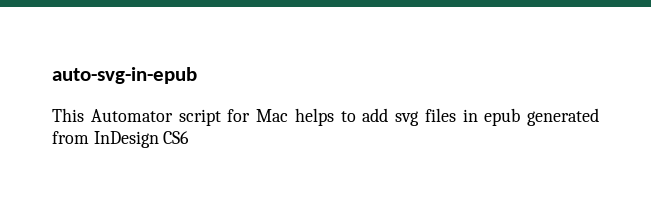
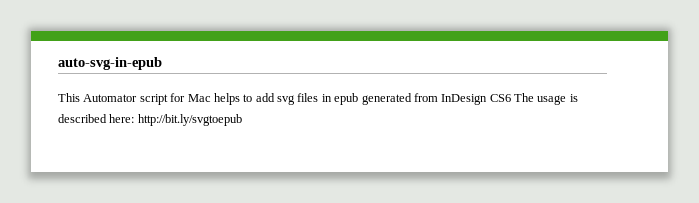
- This Automator script for Mac helps to add svg files in epub generated from InDesign CS6
+ This Automator script for Mac helps to add svg files in epub generated from InDesign CS6 The usage is described here: http://bit.ly/svgtoepub

